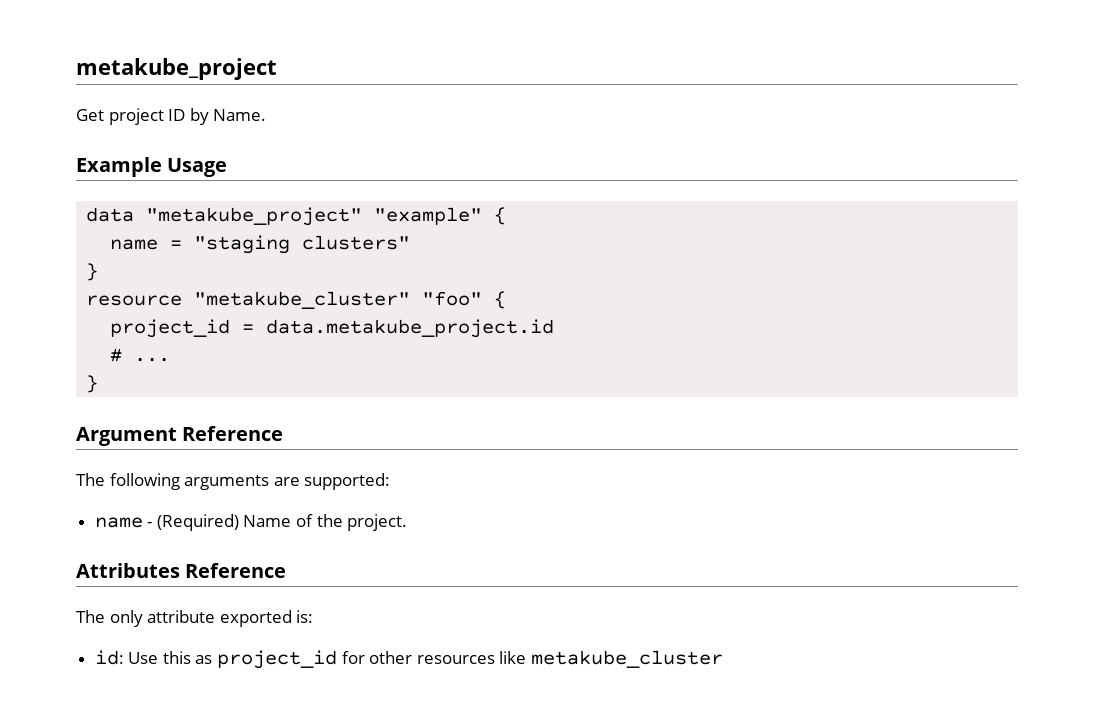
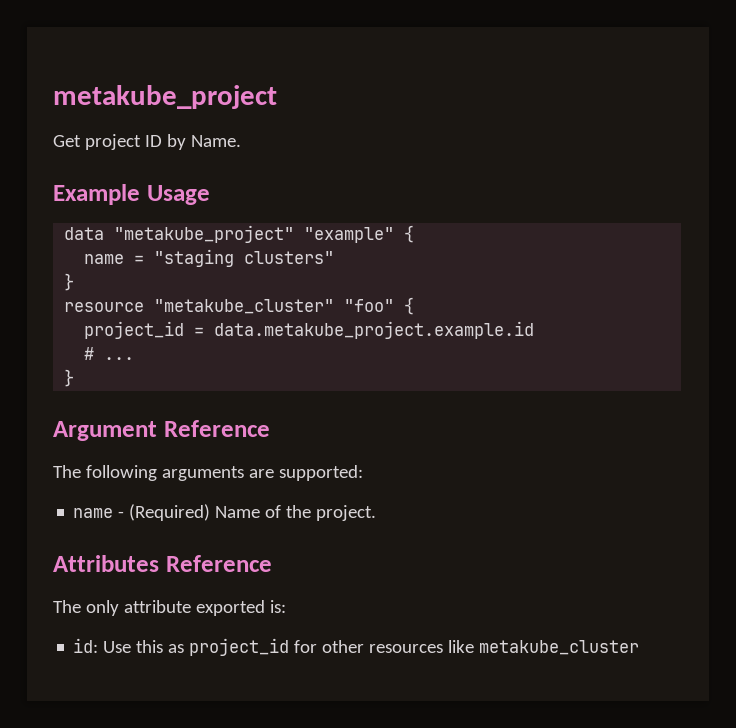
- project_id = data.metakube_project.id
+ project_id = data.metakube_project.example.id

